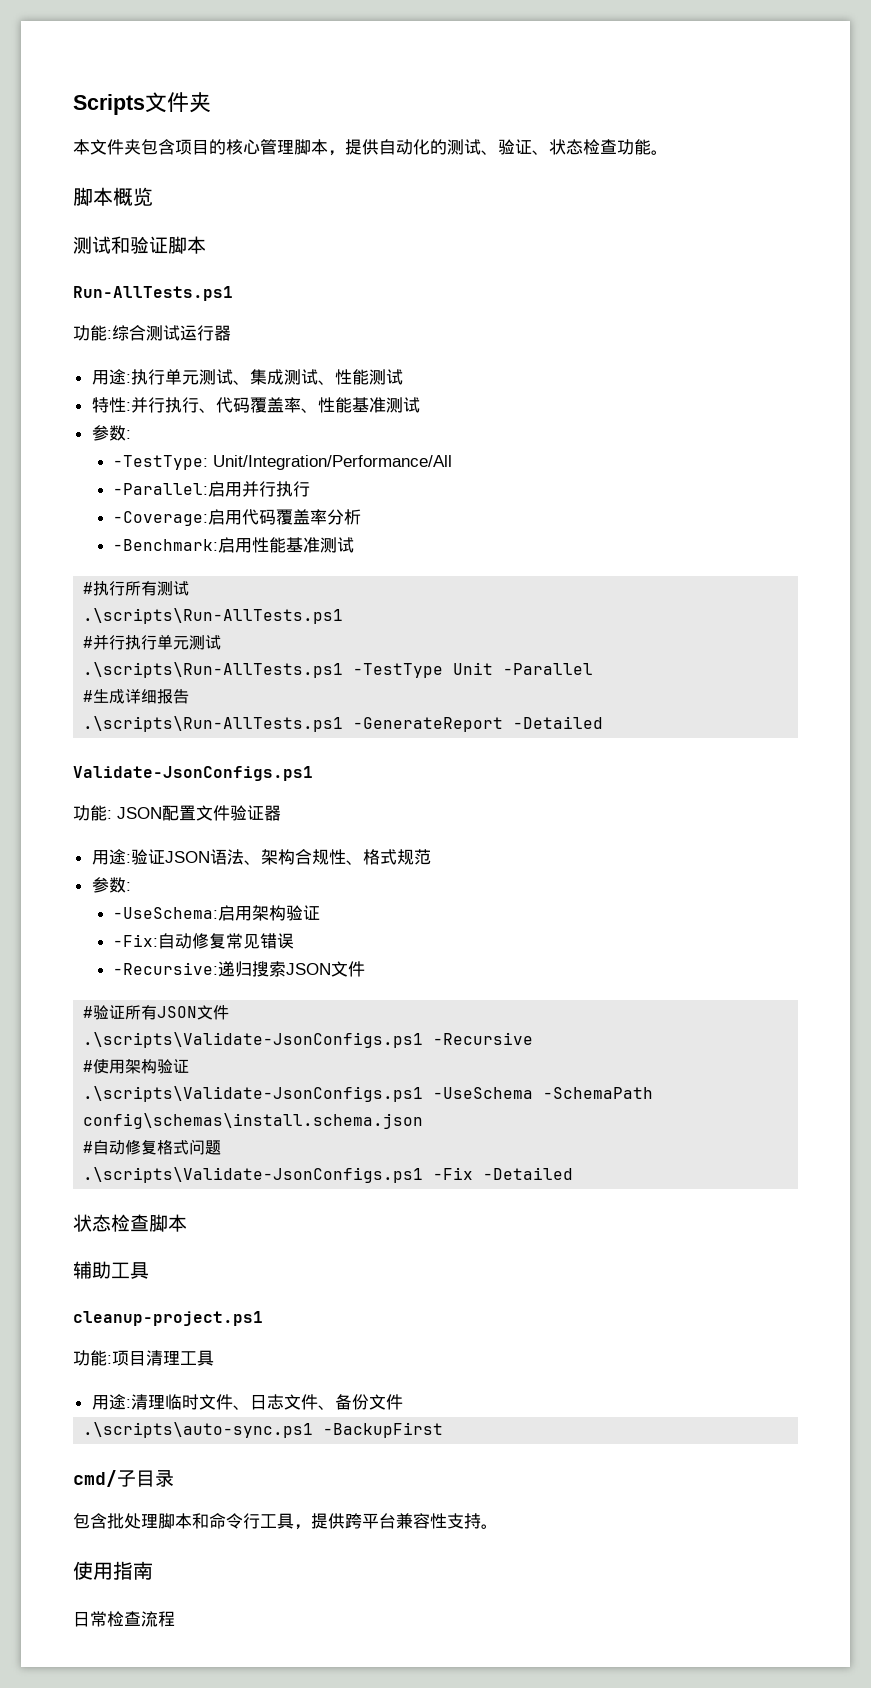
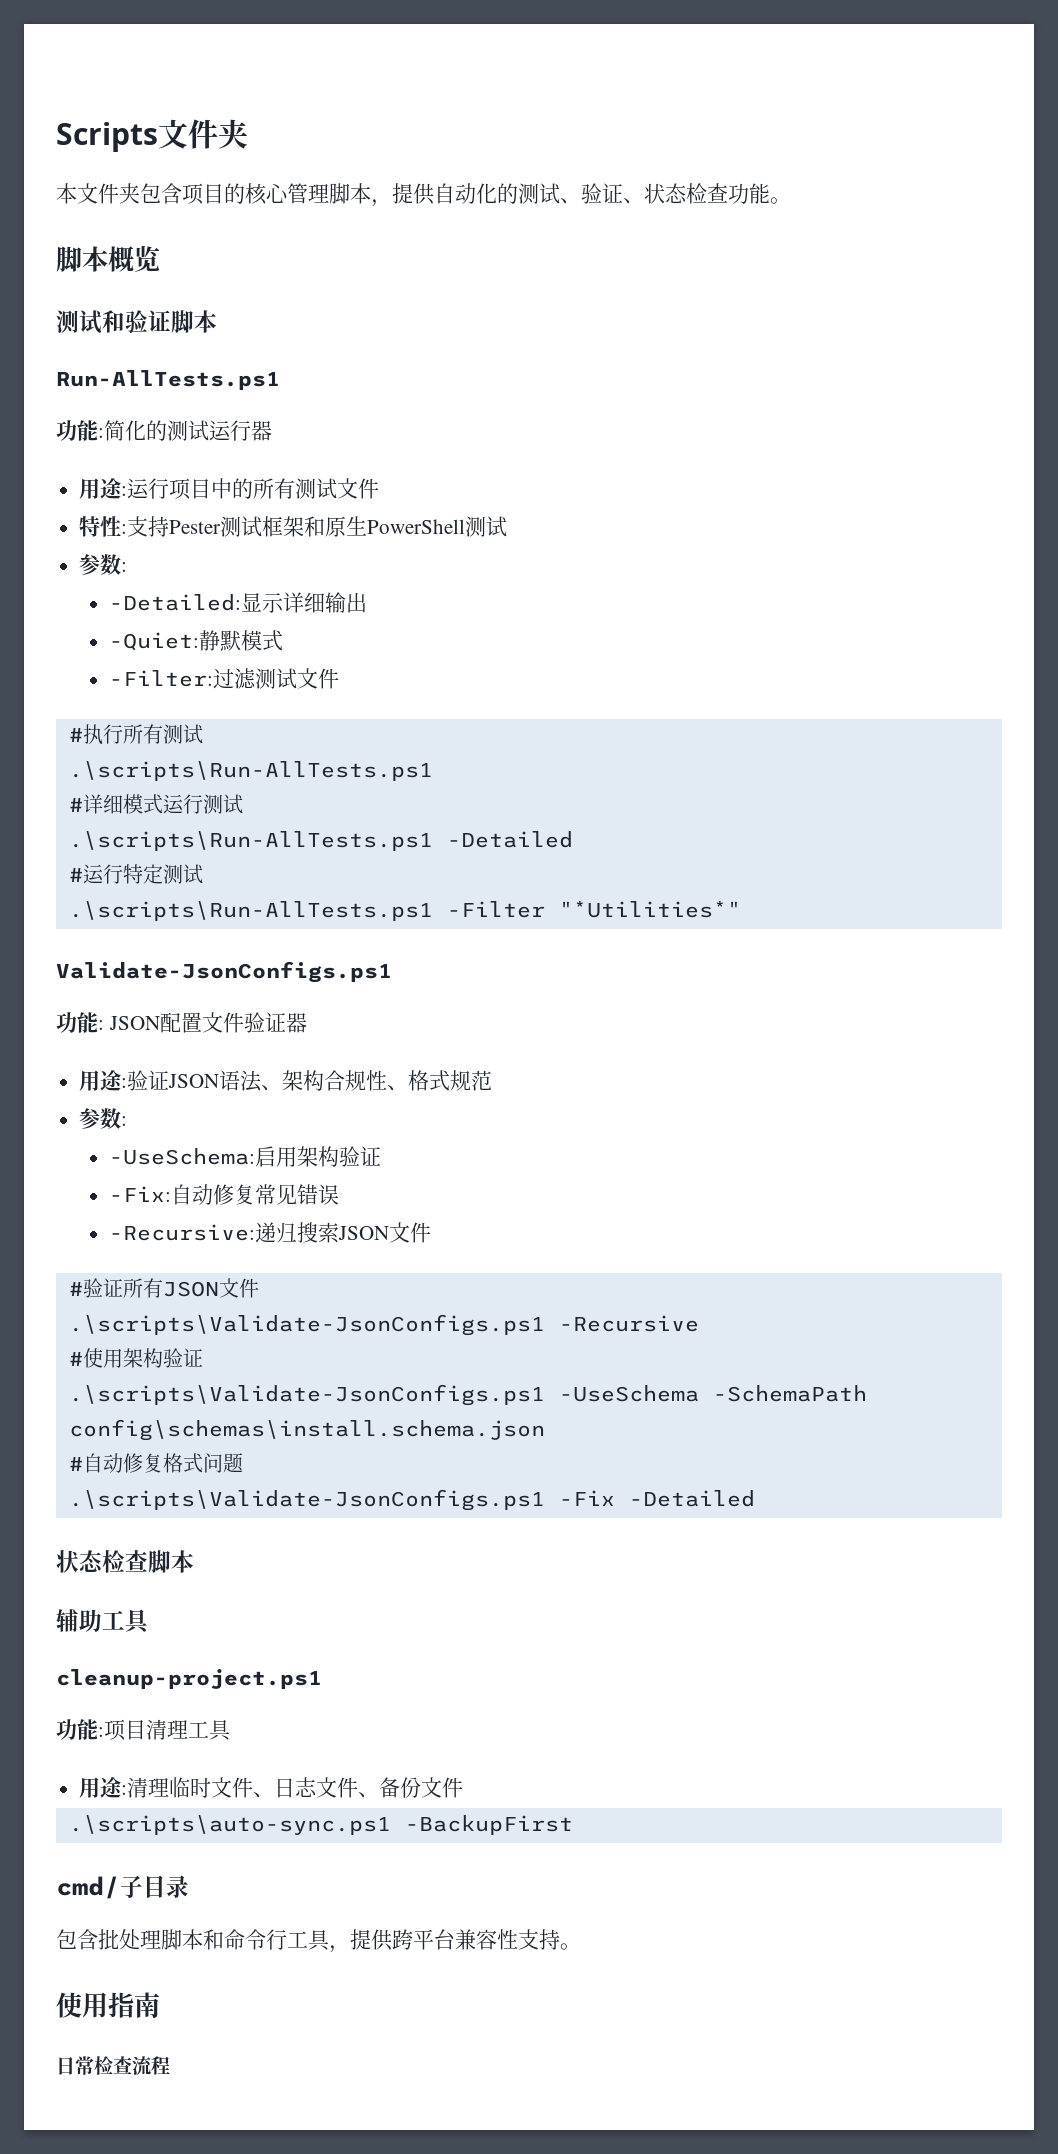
- 功能:综合测试运行器
+ 功能:简化的测试运行器
- 用途:执行单元测试、集成测试、性能测试
- 特性:并行执行、代码覆盖率、性能基准测试
+ 用途:运行项目中的所有测试文件
+ 特性:支持Pester测试框架和原生PowerShell测试
  参数:
- -TestType: Unit/Integration/Performance/All
- -Parallel:启用并行执行
- -Coverage:启用代码覆盖率分析
- -Benchmark:启用性能基准测试
+ -Detailed:显示详细输出
+ -Quiet:静默模式
+ -Filter:过滤测试文件
- #并行执行单元测试
- .\scripts\Run-AllTests.ps1 -TestType Unit -Parallel
- #生成详细报告
- .\scripts\Run-AllTests.ps1 -GenerateReport -Detailed
+ #详细模式运行测试
+ .\scripts\Run-AllTests.ps1 -Detailed
+ #运行特定测试
+ .\scripts\Run-AllTests.ps1 -Filter "*Utilities*"

